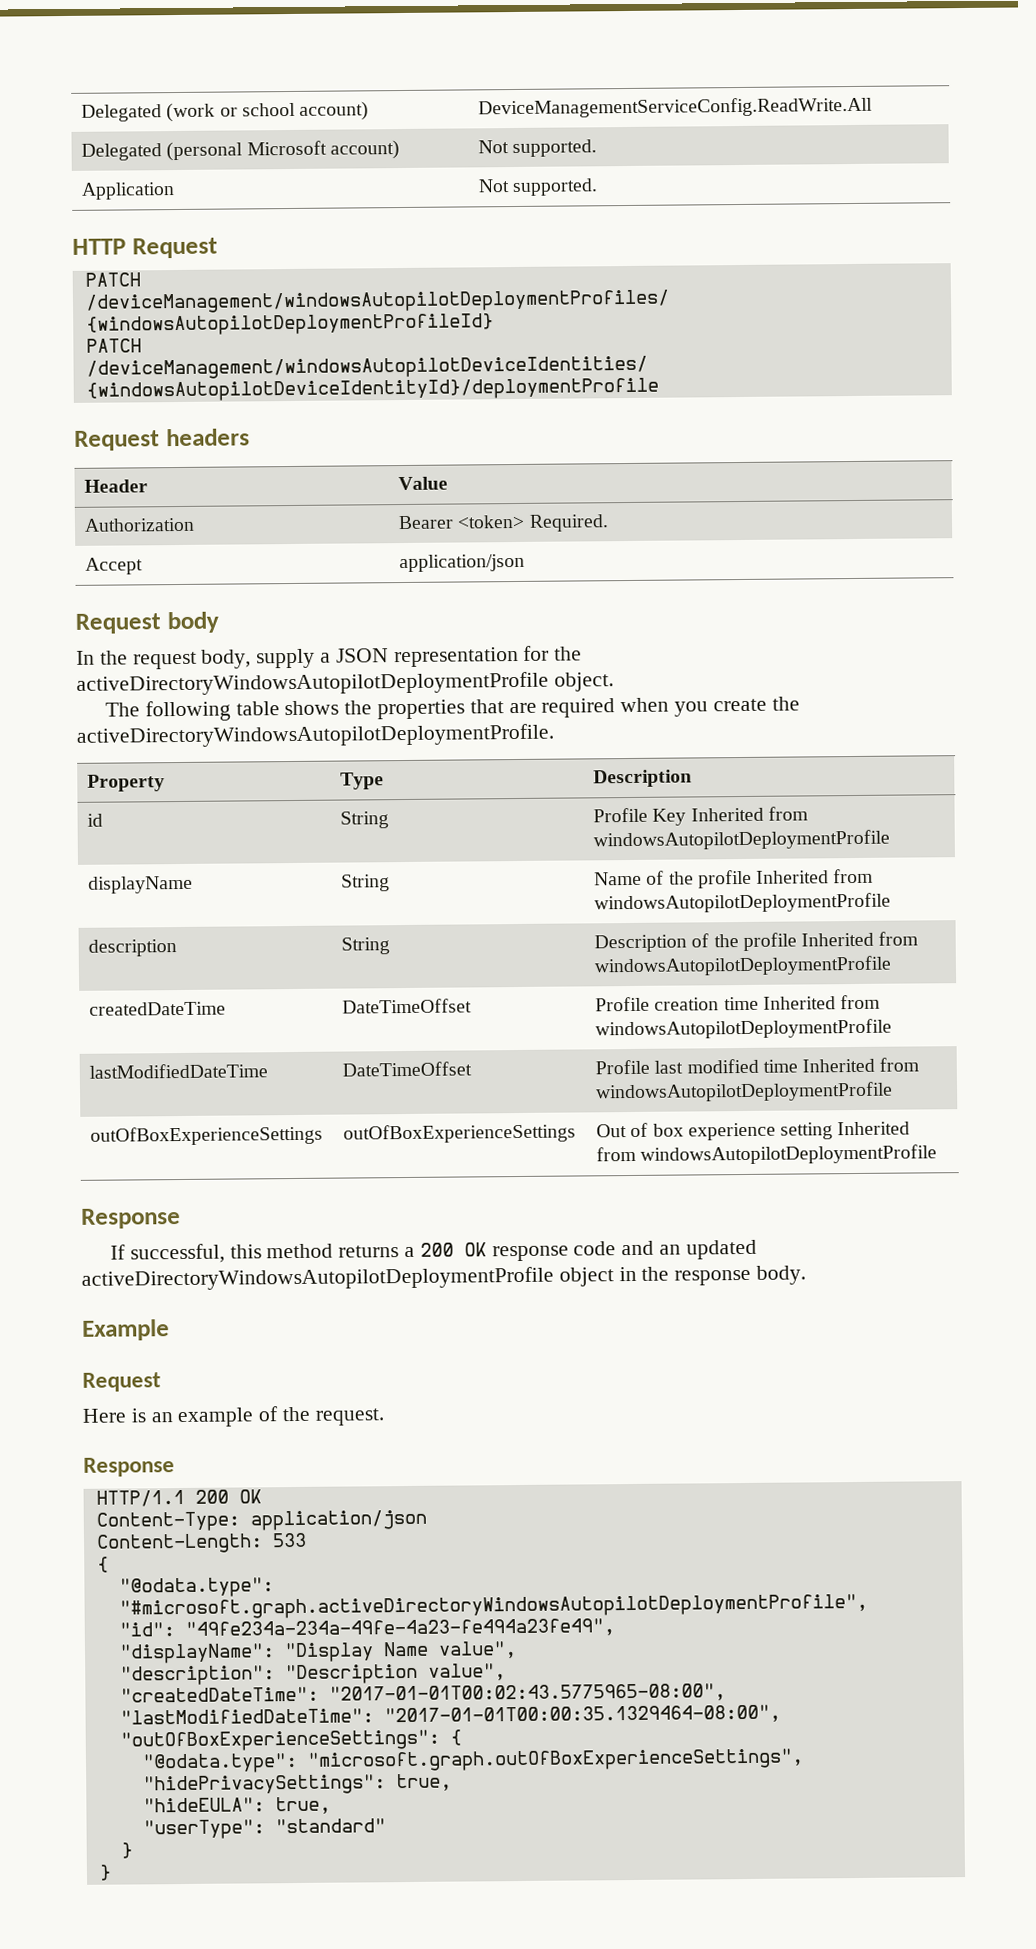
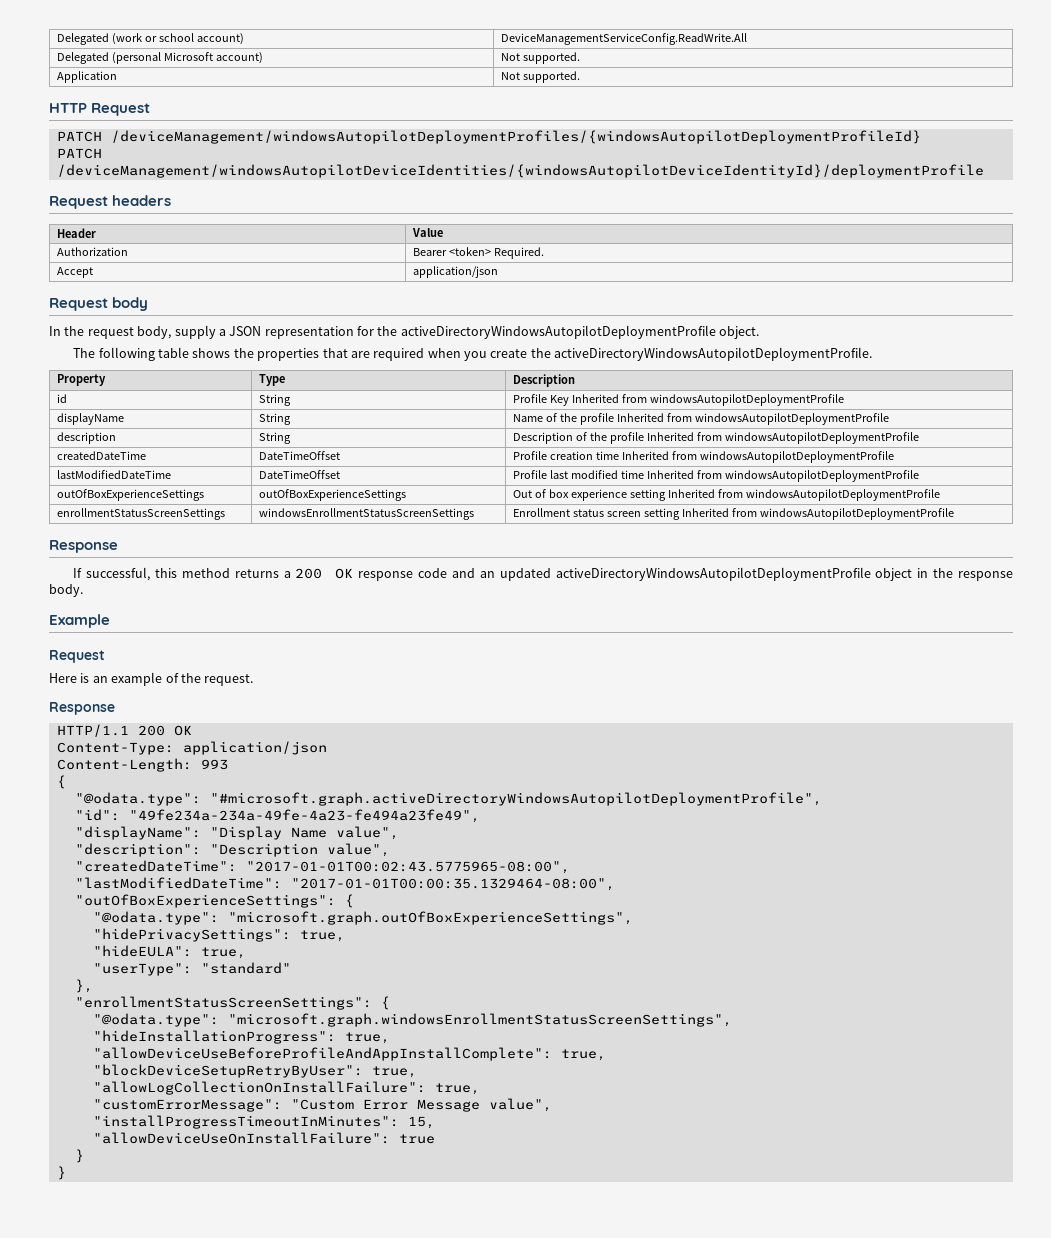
+ enrollmentStatusScreenSettings | windowsEnrollmentStatusScreenSettings | Enrollment status screen setting Inherited from windowsAutopilotDeploymentProfile
- Content-Length: 533
+ Content-Length: 993
+ },
+ "enrollmentStatusScreenSettings": {
+ "@odata.type": "microsoft.graph.windowsEnrollmentStatusScreenSettings",
+ "hideInstallationProgress": true,
+ "allowDeviceUseBeforeProfileAndAppInstallComplete": true,
+ "blockDeviceSetupRetryByUser": true,
+ "allowLogCollectionOnInstallFailure": true,
+ "customErrorMessage": "Custom Error Message value",
+ "installProgressTimeoutInMinutes": 15,
+ "allowDeviceUseOnInstallFailure": true

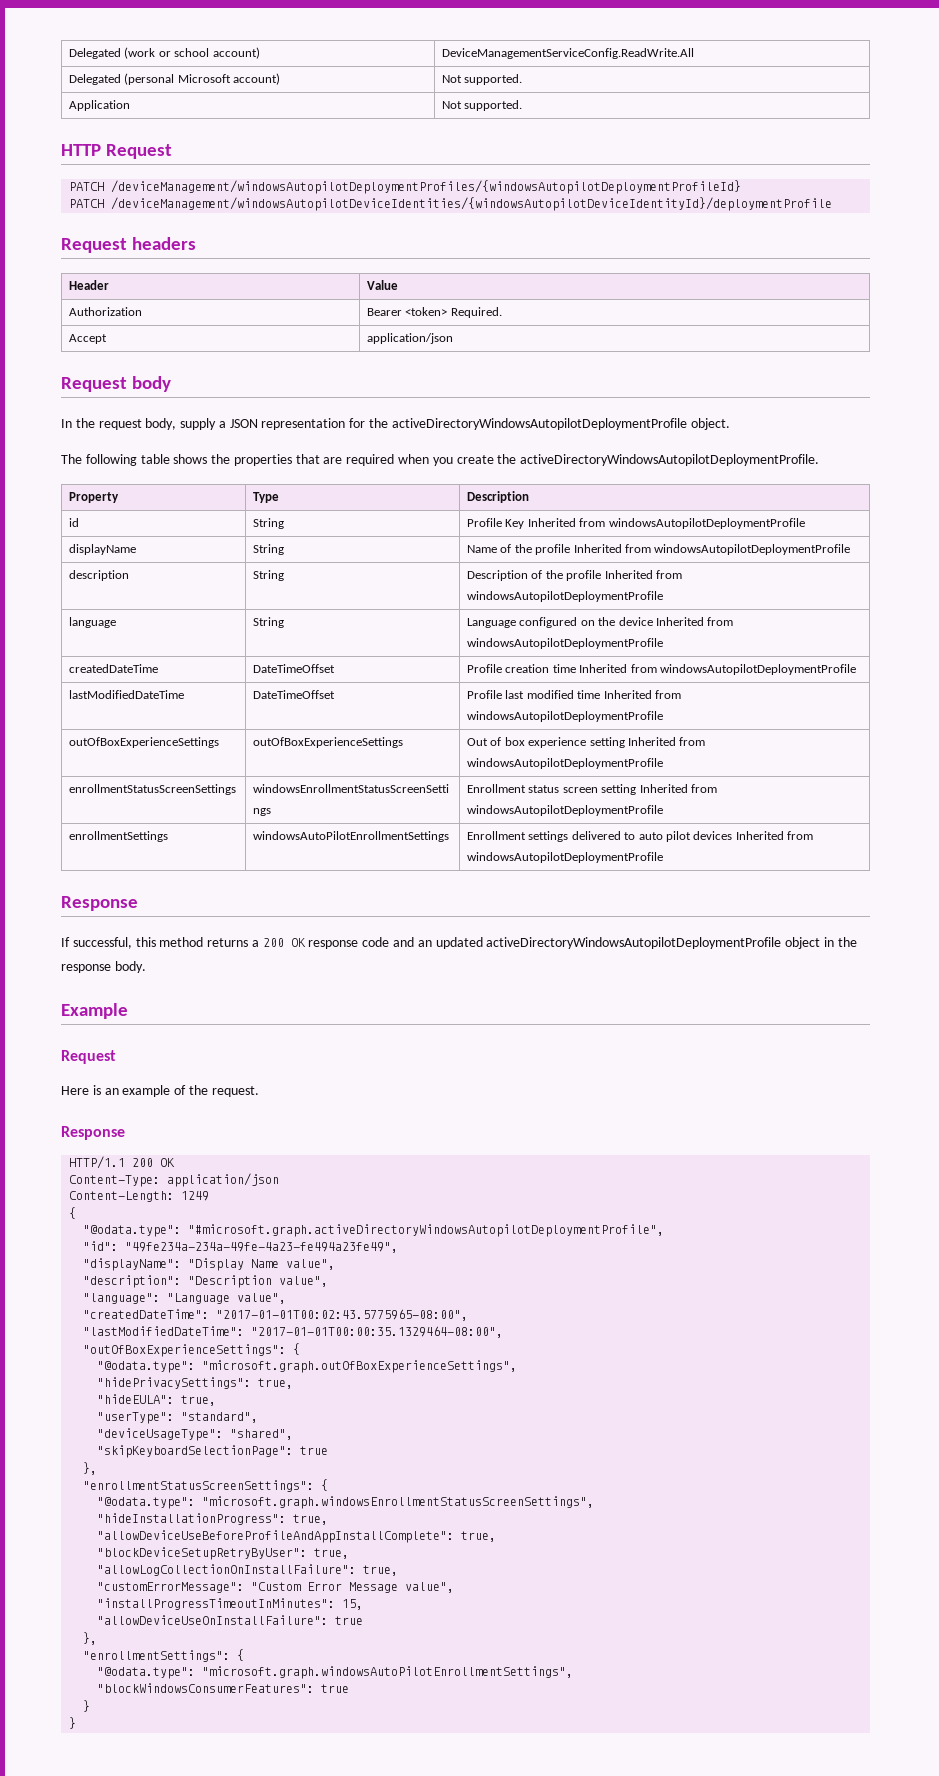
+ language | String | Language configured on the device Inherited from windowsAutopilotDeploymentProfile
+ enrollmentSettings | windowsAutoPilotEnrollmentSettings | Enrollment settings delivered to auto pilot devices Inherited from windowsAutopilotDeploymentProfile
- Content-Length: 993
+ Content-Length: 1249
+ "language": "Language value",
- "userType": "standard"
+ "userType": "standard",
+ "deviceUsageType": "shared",
+ "skipKeyboardSelectionPage": true
  "allowDeviceUseOnInstallFailure": true
+ },
+ "enrollmentSettings": {
+ "@odata.type": "microsoft.graph.windowsAutoPilotEnrollmentSettings",
+ "blockWindowsConsumerFeatures": true

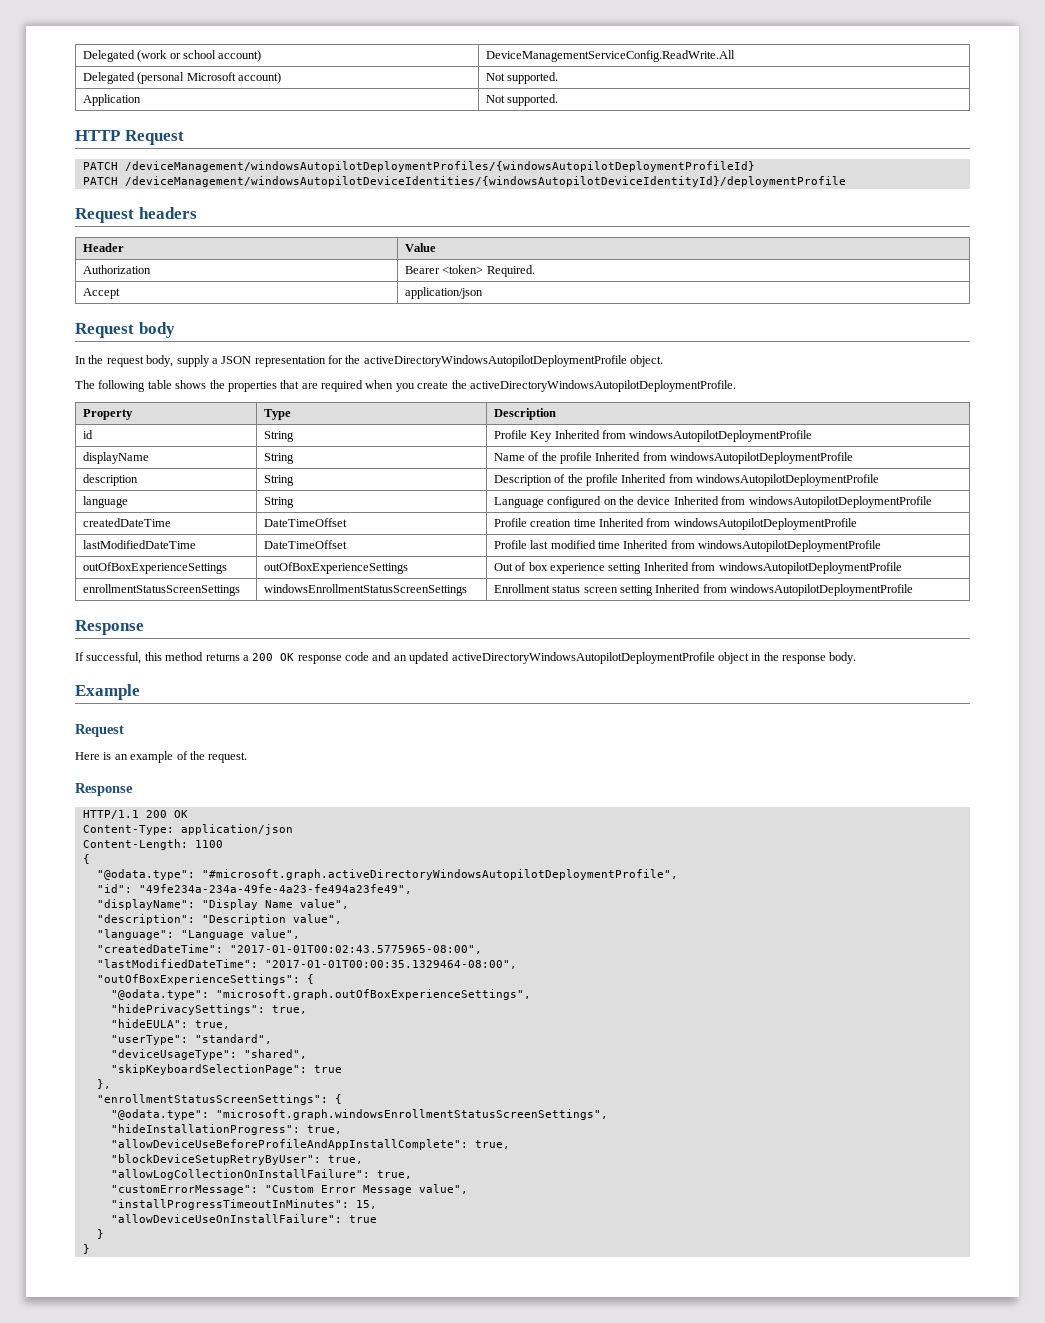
- enrollmentSettings | windowsAutoPilotEnrollmentSettings | Enrollment settings delivered to auto pilot devices Inherited from windowsAutopilotDeploymentProfile
- Content-Length: 1249
+ Content-Length: 1100
  "allowDeviceUseOnInstallFailure": true
- },
- "enrollmentSettings": {
- "@odata.type": "microsoft.graph.windowsAutoPilotEnrollmentSettings",
- "blockWindowsConsumerFeatures": true

